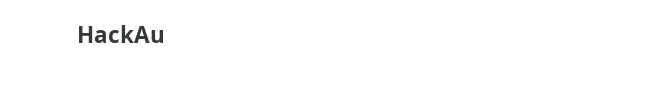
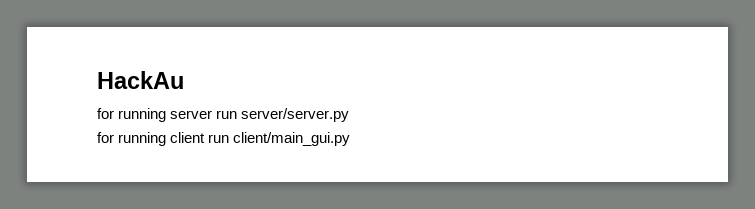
+ for running server run server/server.py
+ for running client run client/main_gui.py

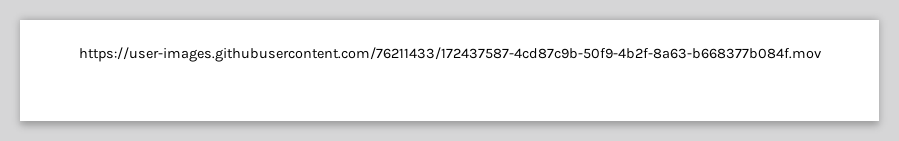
- HackAu
- for running server run server/server.py
- for running client run client/main_gui.py
+ https://user-images.githubusercontent.com/76211433/172437587-4cd87c9b-50f9-4b2f-8a63-b668377b084f.mov

